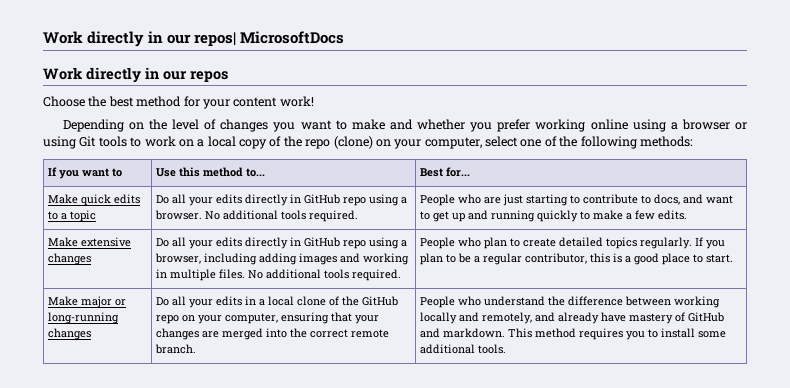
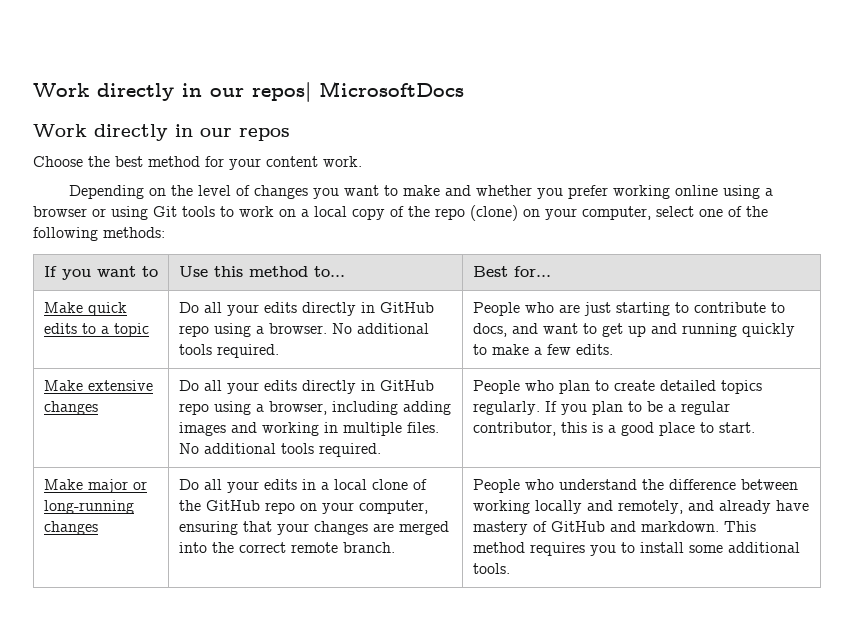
- Choose the best method for your content work!
+ Choose the best method for your content work.

